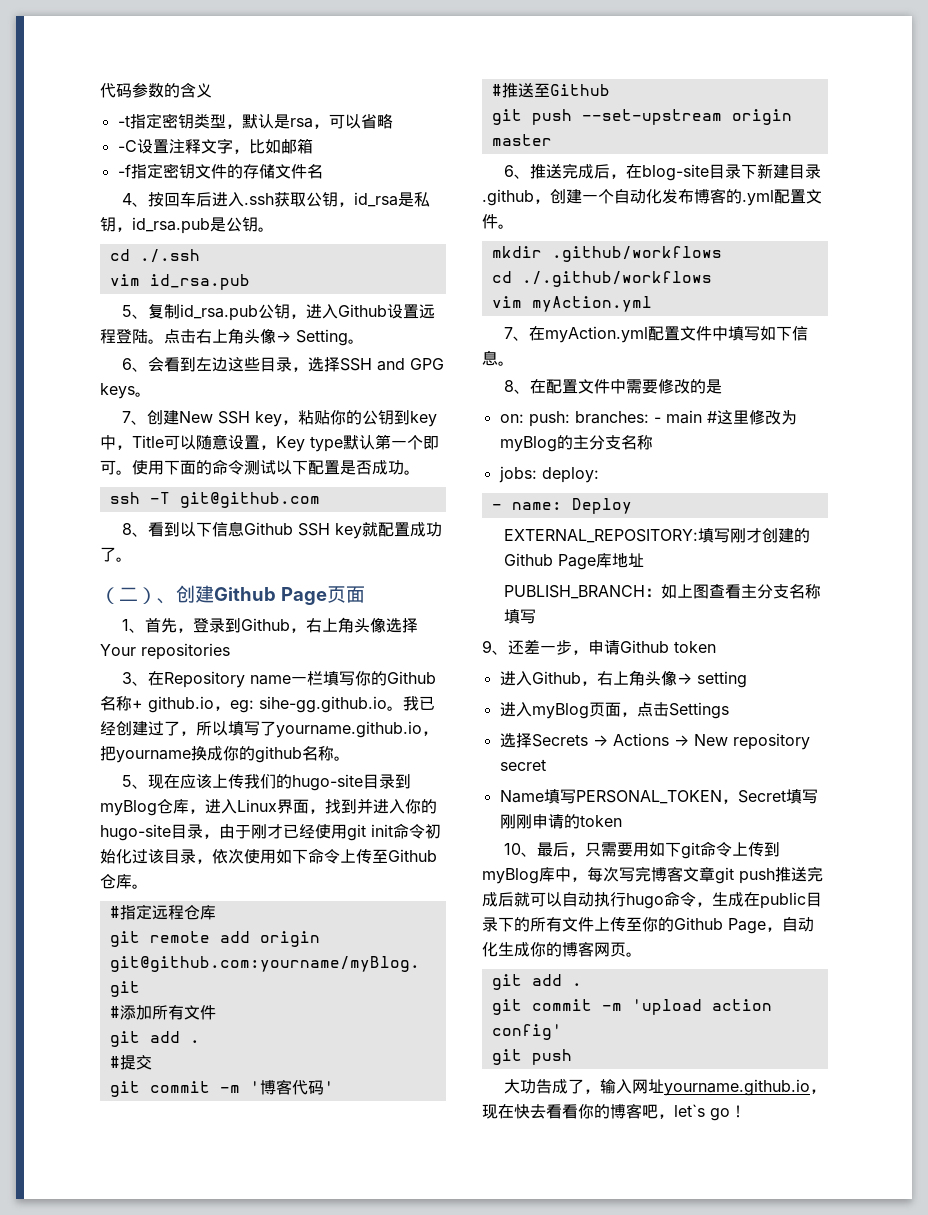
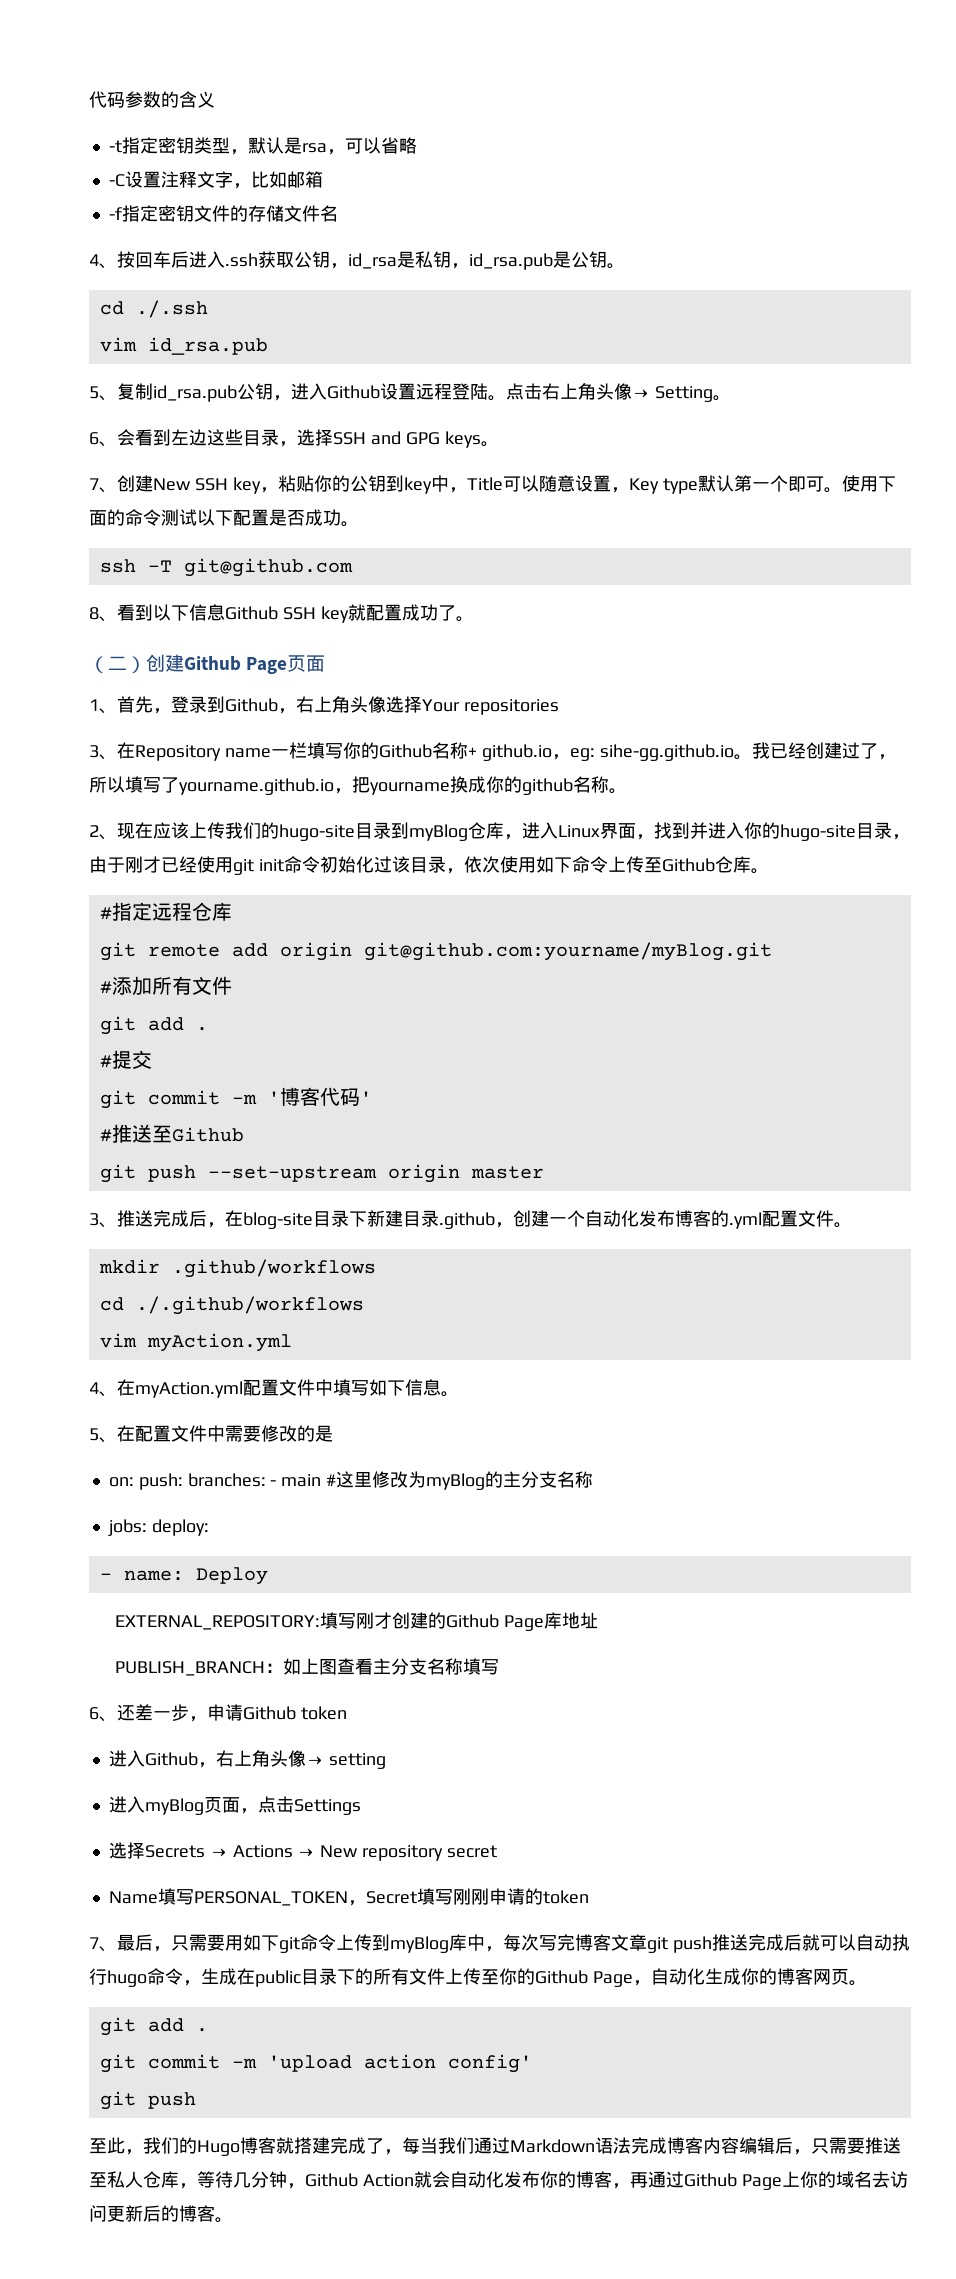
- （二）、创建Github Page页面
+ （二）创建Github Page页面
- 5、现在应该上传我们的hugo-site目录到myBlog仓库，进入Linux界面，找到并进入你的hugo-site目录，由于刚才已经使用git init命令初始化过该目录，依次使用如下命令上传至Github仓库。
+ 2、现在应该上传我们的hugo-site目录到myBlog仓库，进入Linux界面，找到并进入你的hugo-site目录，由于刚才已经使用git init命令初始化过该目录，依次使用如下命令上传至Github仓库。
- 6、推送完成后，在blog-site目录下新建目录.github，创建一个自动化发布博客的.yml配置文件。
+ 3、推送完成后，在blog-site目录下新建目录.github，创建一个自动化发布博客的.yml配置文件。
- 7、在myAction.yml配置文件中填写如下信息。
+ 4、在myAction.yml配置文件中填写如下信息。
- 8、在配置文件中需要修改的是
+ 5、在配置文件中需要修改的是
- 9、还差一步，申请Github token
+ 6、还差一步，申请Github token
- 10、最后，只需要用如下git命令上传到myBlog库中，每次写完博客文章git push推送完成后就可以自动执行hugo命令，生成在public目录下的所有文件上传至你的Github Page，自动化生成你的博客网页。
+ 7、最后，只需要用如下git命令上传到myBlog库中，每次写完博客文章git push推送完成后就可以自动执行hugo命令，生成在public目录下的所有文件上传至你的Github Page，自动化生成你的博客网页。
- 大功告成了，输入网址yourname.github.io，现在快去看看你的博客吧，let`s go！
+ 至此，我们的Hugo博客就搭建完成了，每当我们通过Markdown语法完成博客内容编辑后，只需要推送至私人仓库，等待几分钟，Github Action就会自动化发布你的博客，再通过Github Page上你的域名去访问更新后的博客。

